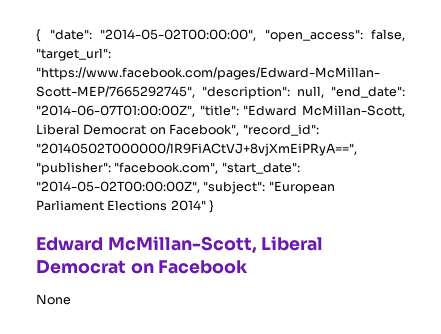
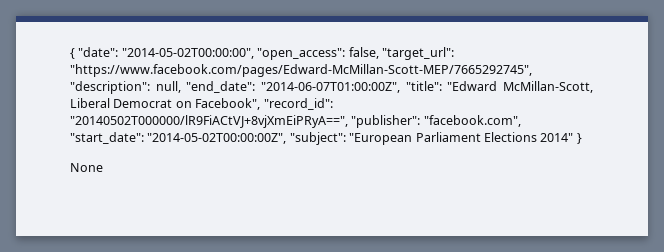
- Edward McMillan-Scott, Liberal Democrat on Facebook

